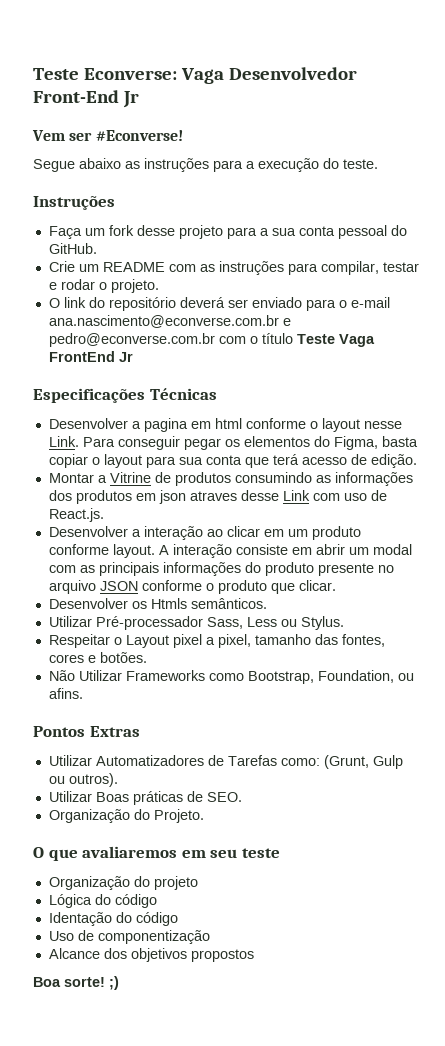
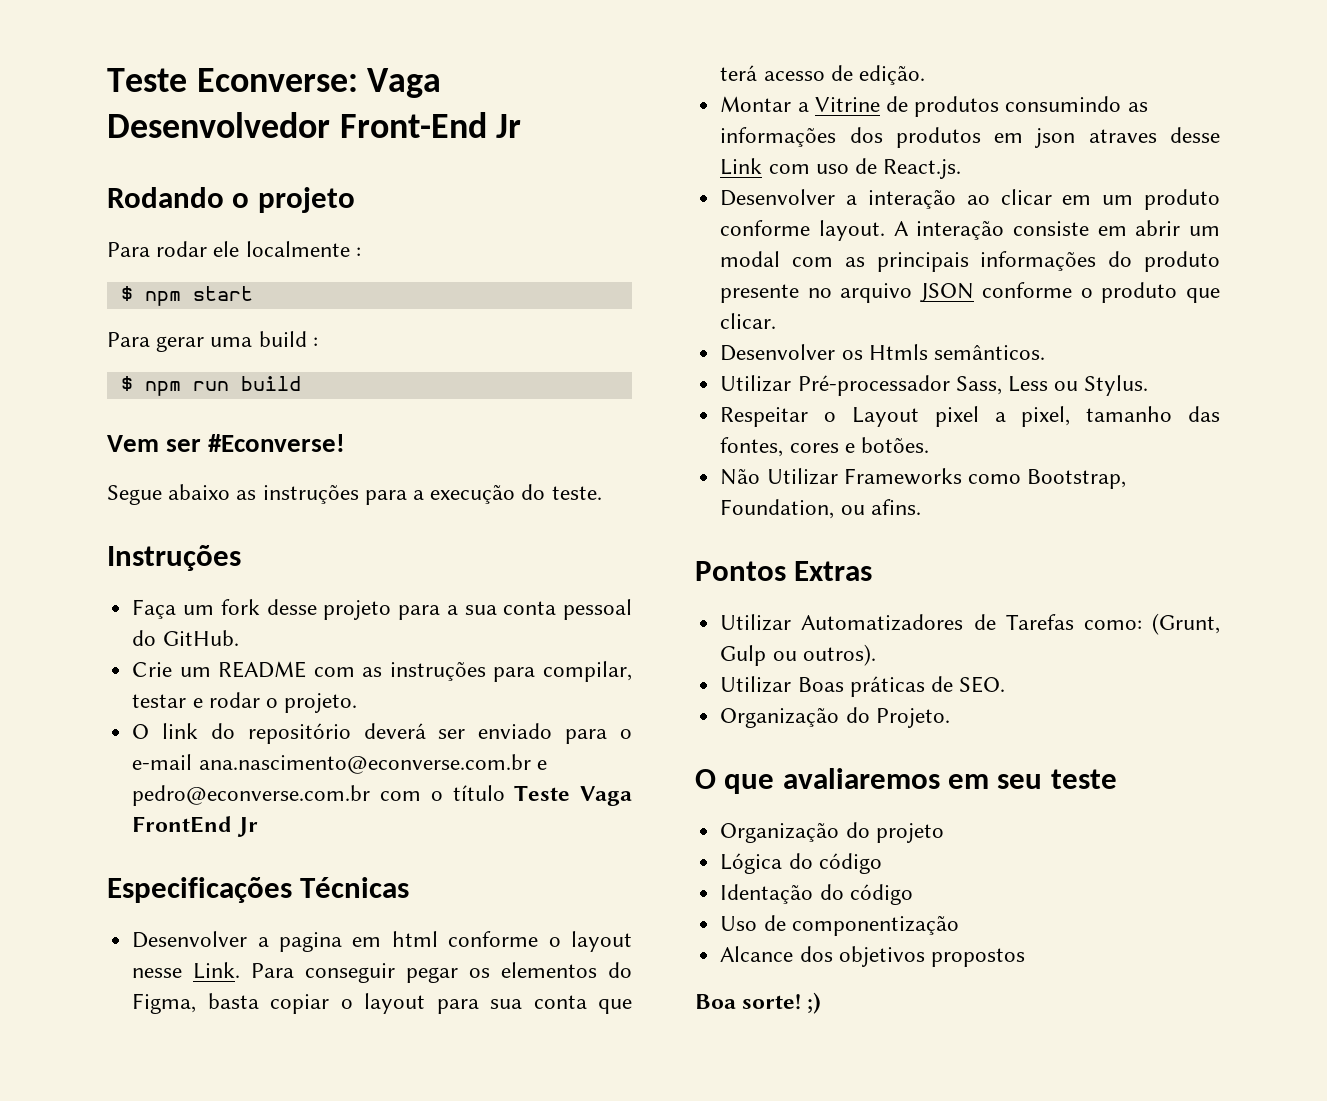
+ Rodando o projeto
+ Para rodar ele localmente :
+ $ npm start
+ Para gerar uma build :
+ $ npm run build

